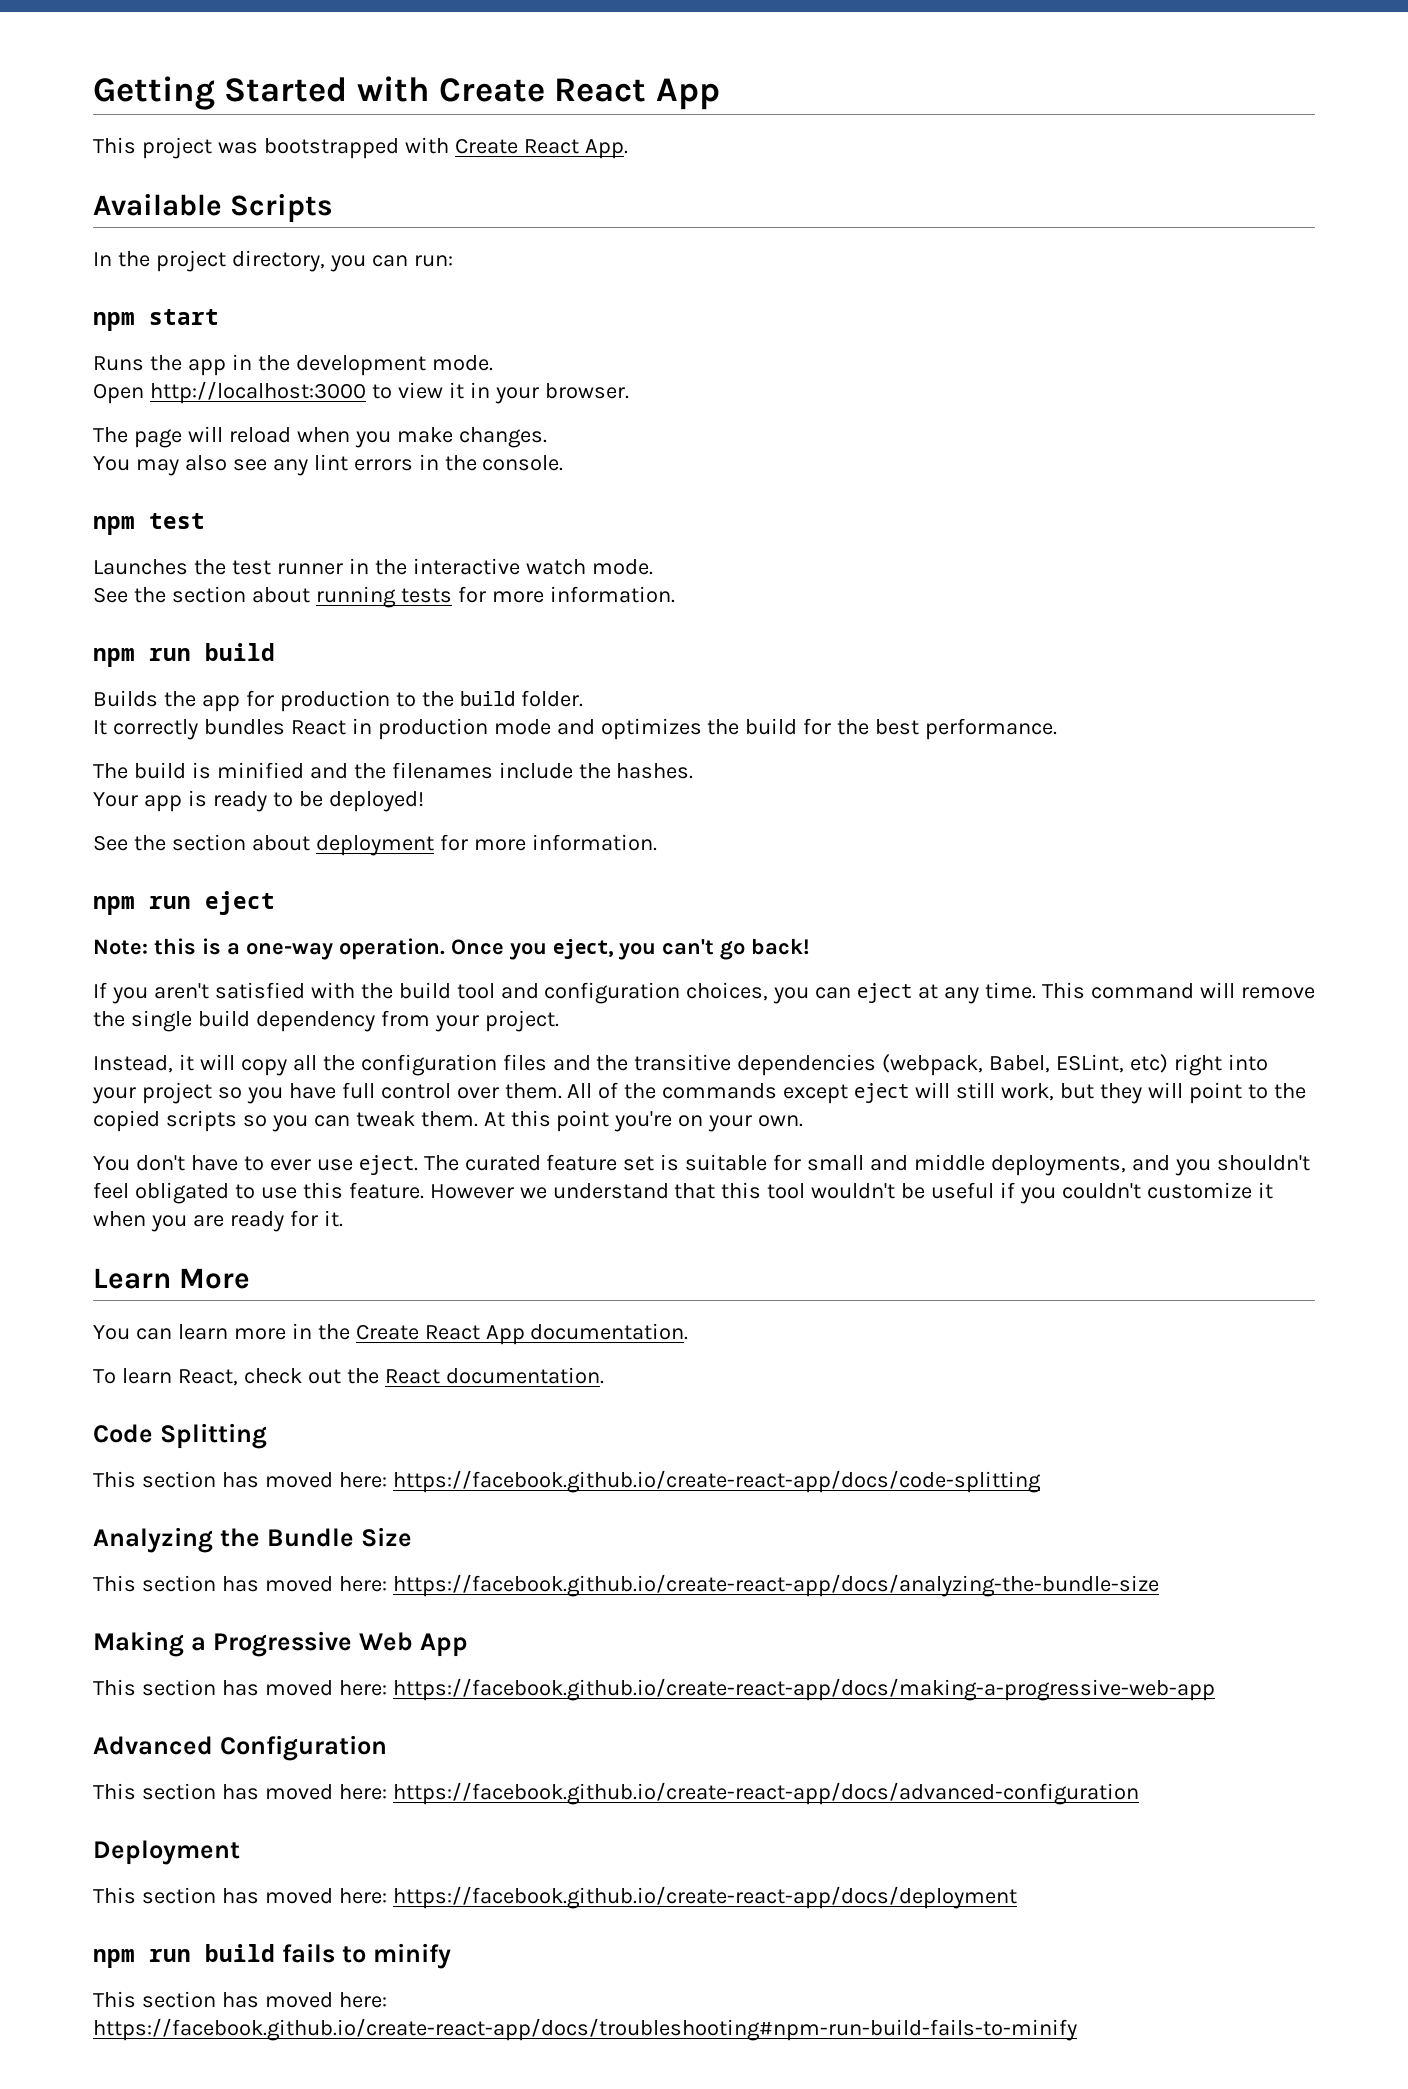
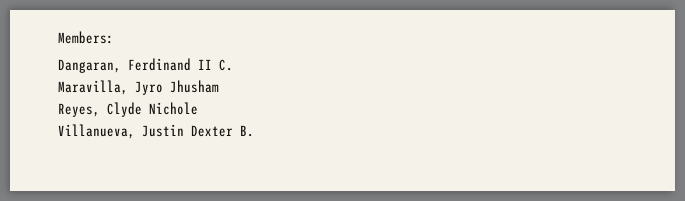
- Getting Started with Create React App
- This project was bootstrapped with Create React App.
- Available Scripts
- In the project directory, you can run:
- npm start
- Runs the app in the development mode.
- Open http://localhost:3000 to view it in your browser.
- The page will reload when you make changes.
- You may also see any lint errors in the console.
- npm test
- Launches the test runner in the interactive watch mode.
- See the section about running tests for more information.
- npm run build
- Builds the app for production to the build folder.
- It correctly bundles React in production mode and optimizes the build for the best performance.
- The build is minified and the filenames include the hashes.
- Your app is ready to be deployed!
- See the section about deployment for more information.
- npm run eject
- Note: this is a one-way operation. Once you eject, you can't go back!
- If you aren't satisfied with the build tool and configuration choices, you can eject at any time. This command will remove the single build dependency from your project.
- Instead, it will copy all the configuration files and the transitive dependencies (webpack, Babel, ESLint, etc) right into your project so you have full control over them. All of the commands except eject will still work, but they will point to the copied scripts so you can tweak them. At this point you're on your own.
- You don't have to ever use eject. The curated feature set is suitable for small and middle deployments, and you shouldn't feel obligated to use this feature. However we understand that this tool wouldn't be useful if you couldn't customize it when you are ready for it.
- Learn More
- You can learn more in the Create React App documentation.
- To learn React, check out the React documentation.
- Code Splitting
- This section has moved here: https://facebook.github.io/create-react-app/docs/code-splitting
- Analyzing the Bundle Size
- This section has moved here: https://facebook.github.io/create-react-app/docs/analyzing-the-bundle-size
- Making a Progressive Web App
- This section has moved here: https://facebook.github.io/create-react-app/docs/making-a-progressive-web-app
- Advanced Configuration
- This section has moved here: https://facebook.github.io/create-react-app/docs/advanced-configuration
- Deployment
- This section has moved here: https://facebook.github.io/create-react-app/docs/deployment
- npm run build fails to minify
- This section has moved here: https://facebook.github.io/create-react-app/docs/troubleshooting#npm-run-build-fails-to-minify
+ Members:
+ Dangaran, Ferdinand II C.
+ Maravilla, Jyro Jhusham
+ Reyes, Clyde Nichole
+ Villanueva, Justin Dexter B.

